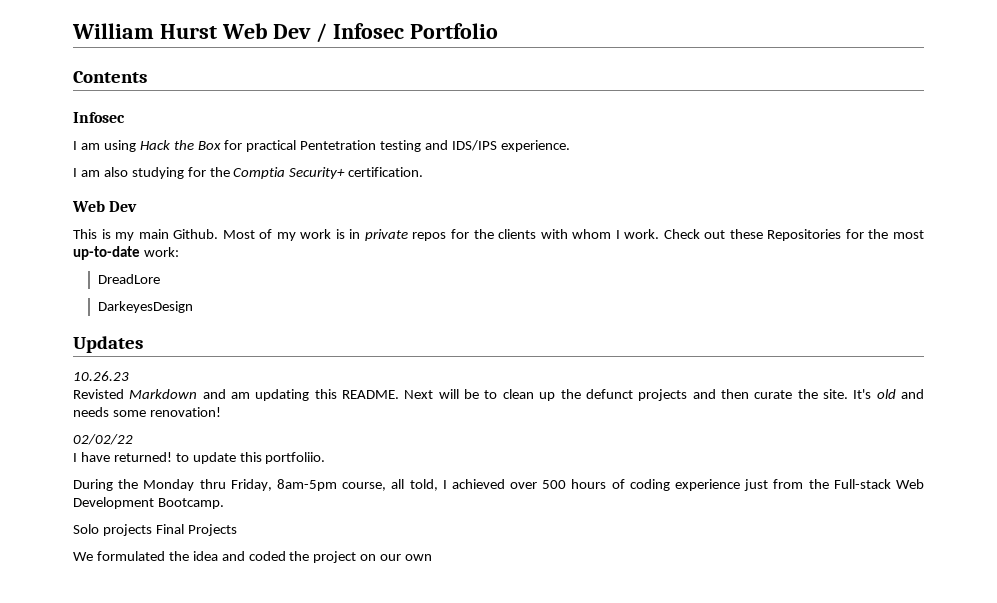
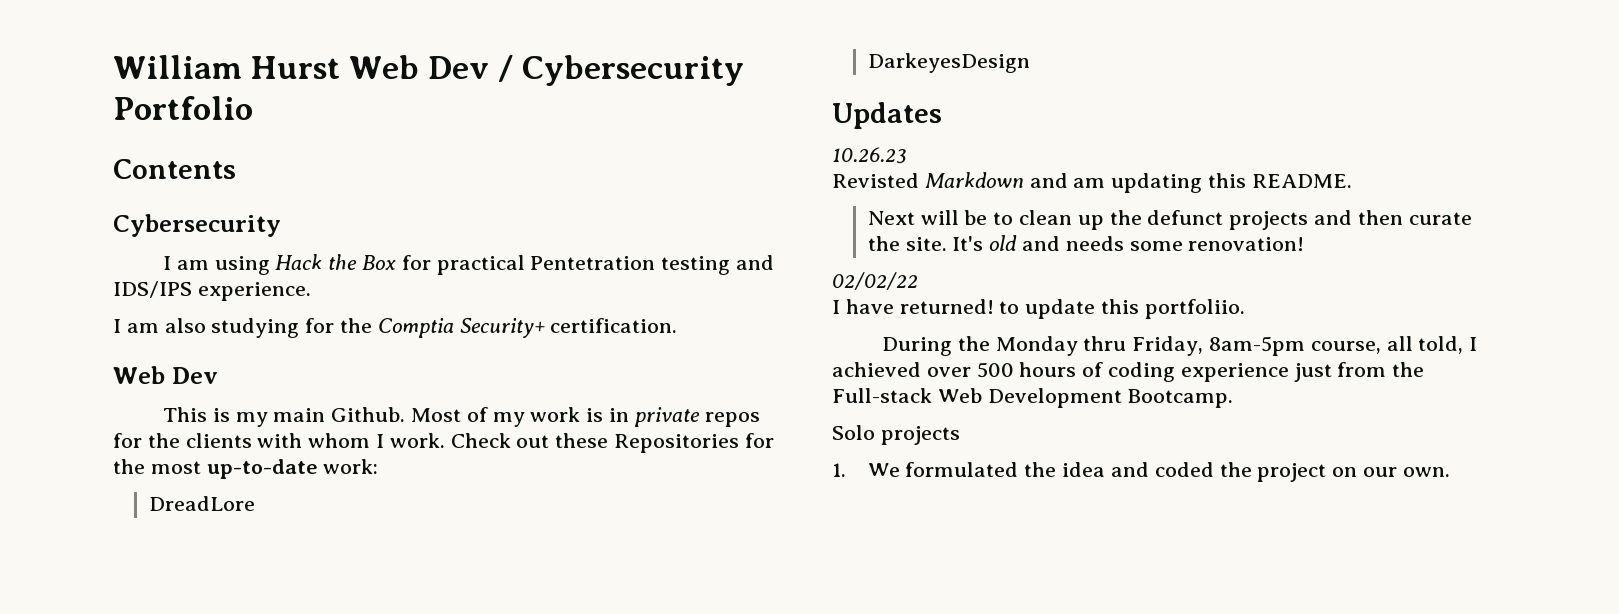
- William Hurst Web Dev / Infosec Portfolio
+ William Hurst Web Dev / Cybersecurity Portfolio
  Contents
- Infosec
+ Cybersecurity
- Revisted Markdown and am updating this README. Next will be to clean up the defunct projects and then curate the site.
+ Revisted Markdown and am updating this README.
+ Next will be to clean up the defunct projects and then curate the site.
- Solo projects Final Projects
- We formulated the idea and coded the project on our own
+ Solo projects
+ 1. We formulated the idea and coded the project on our own.

